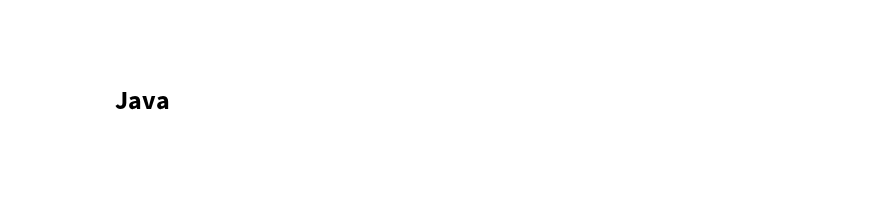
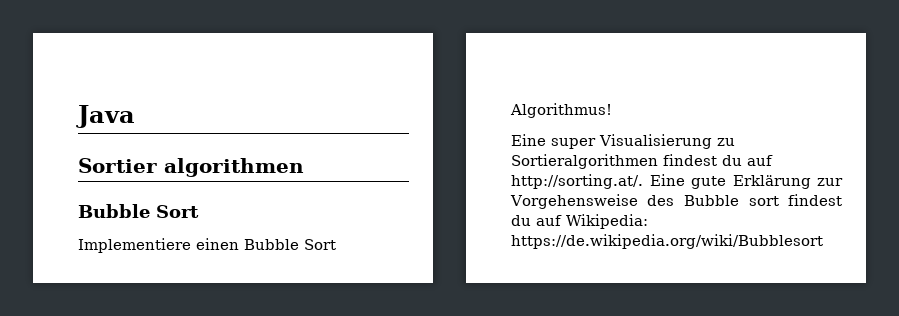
+ Sortier algorithmen
+ Bubble Sort
+ Implementiere einen Bubble Sort Algorithmus!
+ Eine super Visualisierung zu Sortieralgorithmen findest du auf http://sorting.at/. Eine gute Erklärung zur Vorgehensweise des Bubble sort findest du auf Wikipedia: https://de.wikipedia.org/wiki/Bubblesort

